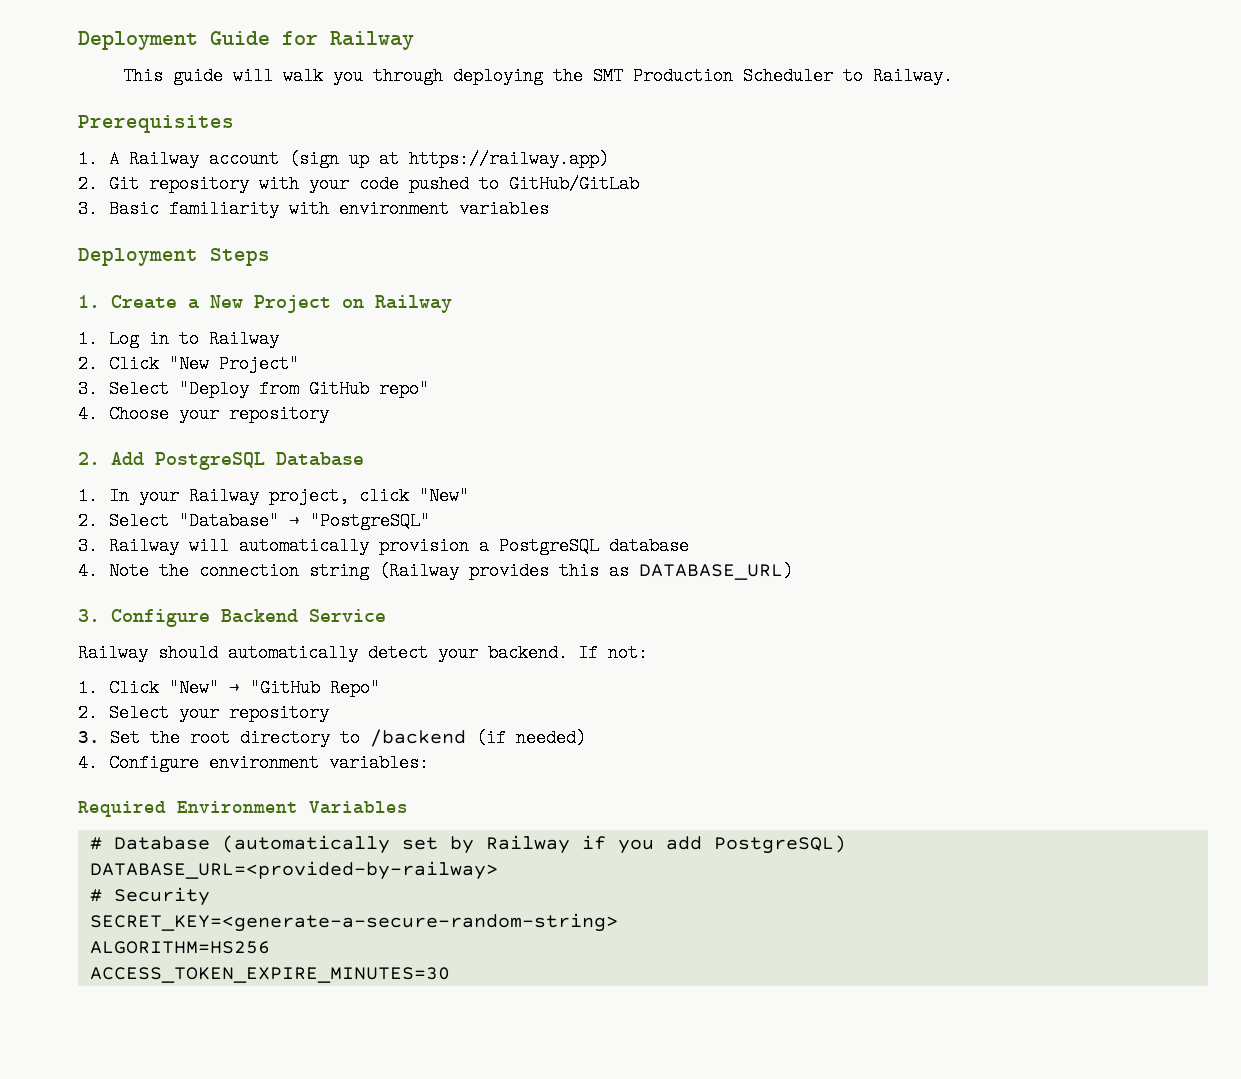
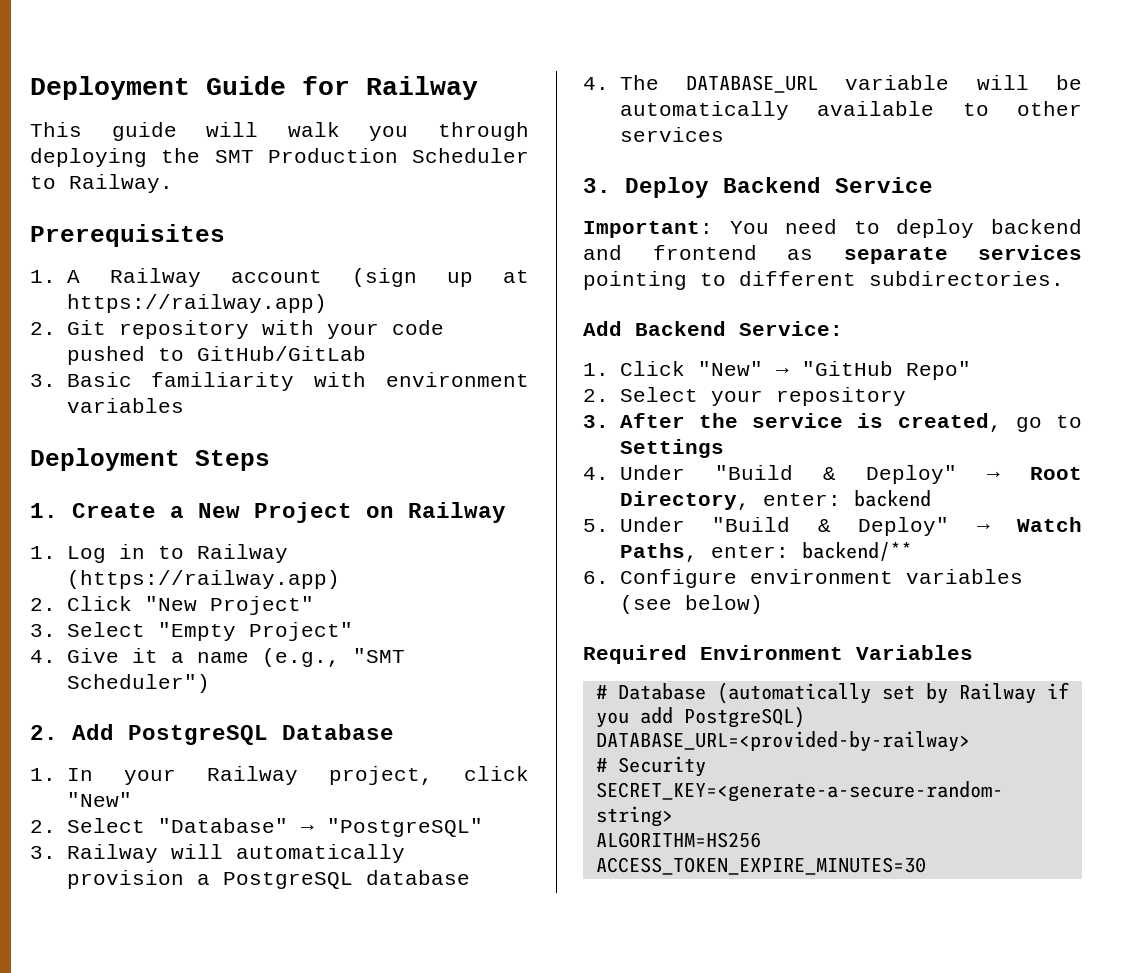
- 1. Log in to Railway
+ 1. Log in to Railway (https://railway.app)
- 3. Select "Deploy from GitHub repo"
- 4. Choose your repository
+ 3. Select "Empty Project"
+ 4. Give it a name (e.g., "SMT Scheduler")
- 4. Note the connection string (Railway provides this as DATABASE_URL)
- 3. Configure Backend Service
+ 4. The DATABASE_URL variable will be automatically available to other services
+ 3. Deploy Backend Service
- Railway should automatically detect your backend. If not:
+ Important: You need to deploy backend and frontend as separate services pointing to different subdirectories.
+ Add Backend Service:
- 3. Set the root directory to /backend (if needed)
- 4. Configure environment variables:
+ 3. After the service is created, go to Settings
+ 4. Under "Build & Deploy" → Root Directory, enter: backend
+ 5. Under "Build & Deploy" → Watch Paths, enter: backend/**
+ 6. Configure environment variables (see below)

